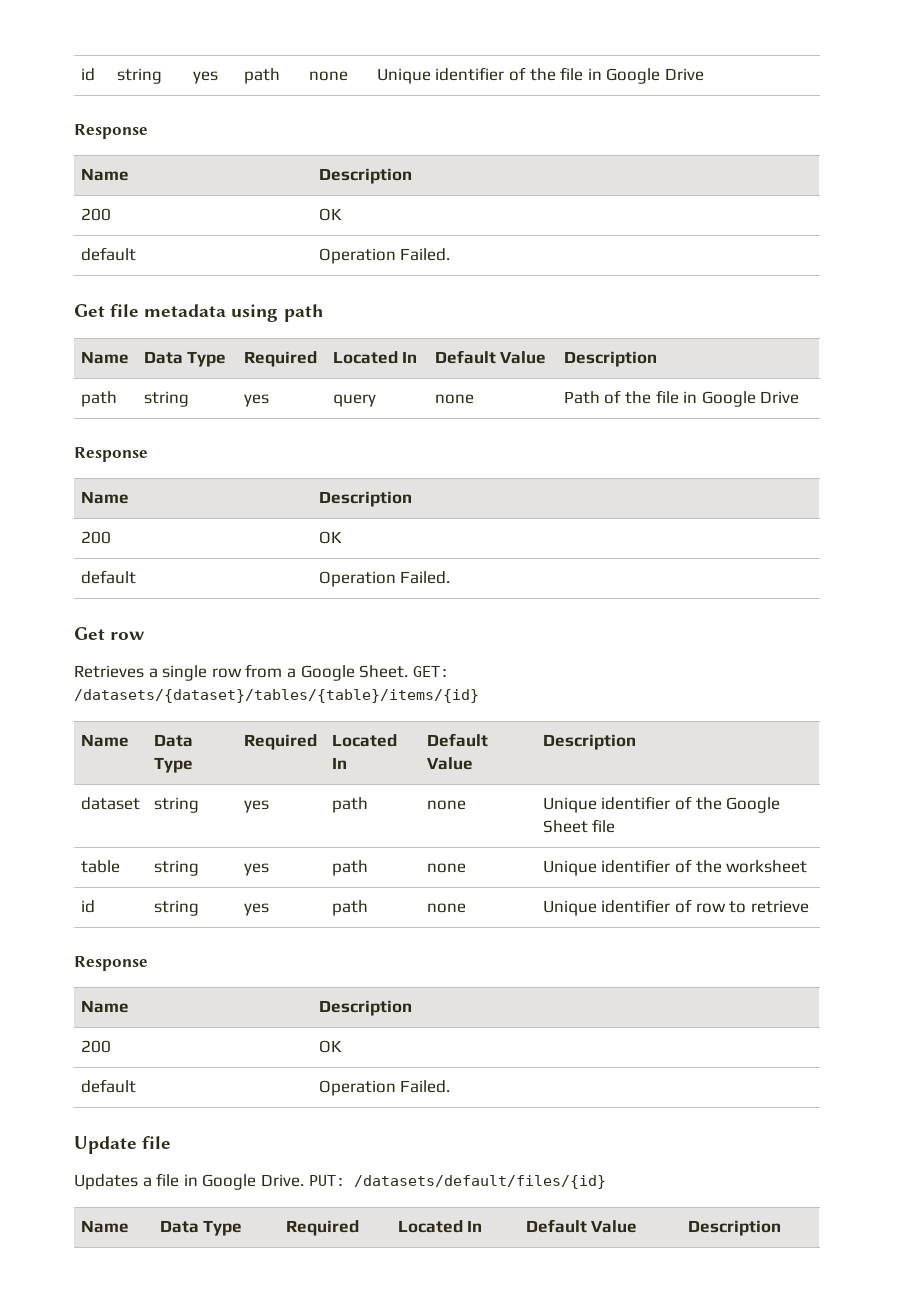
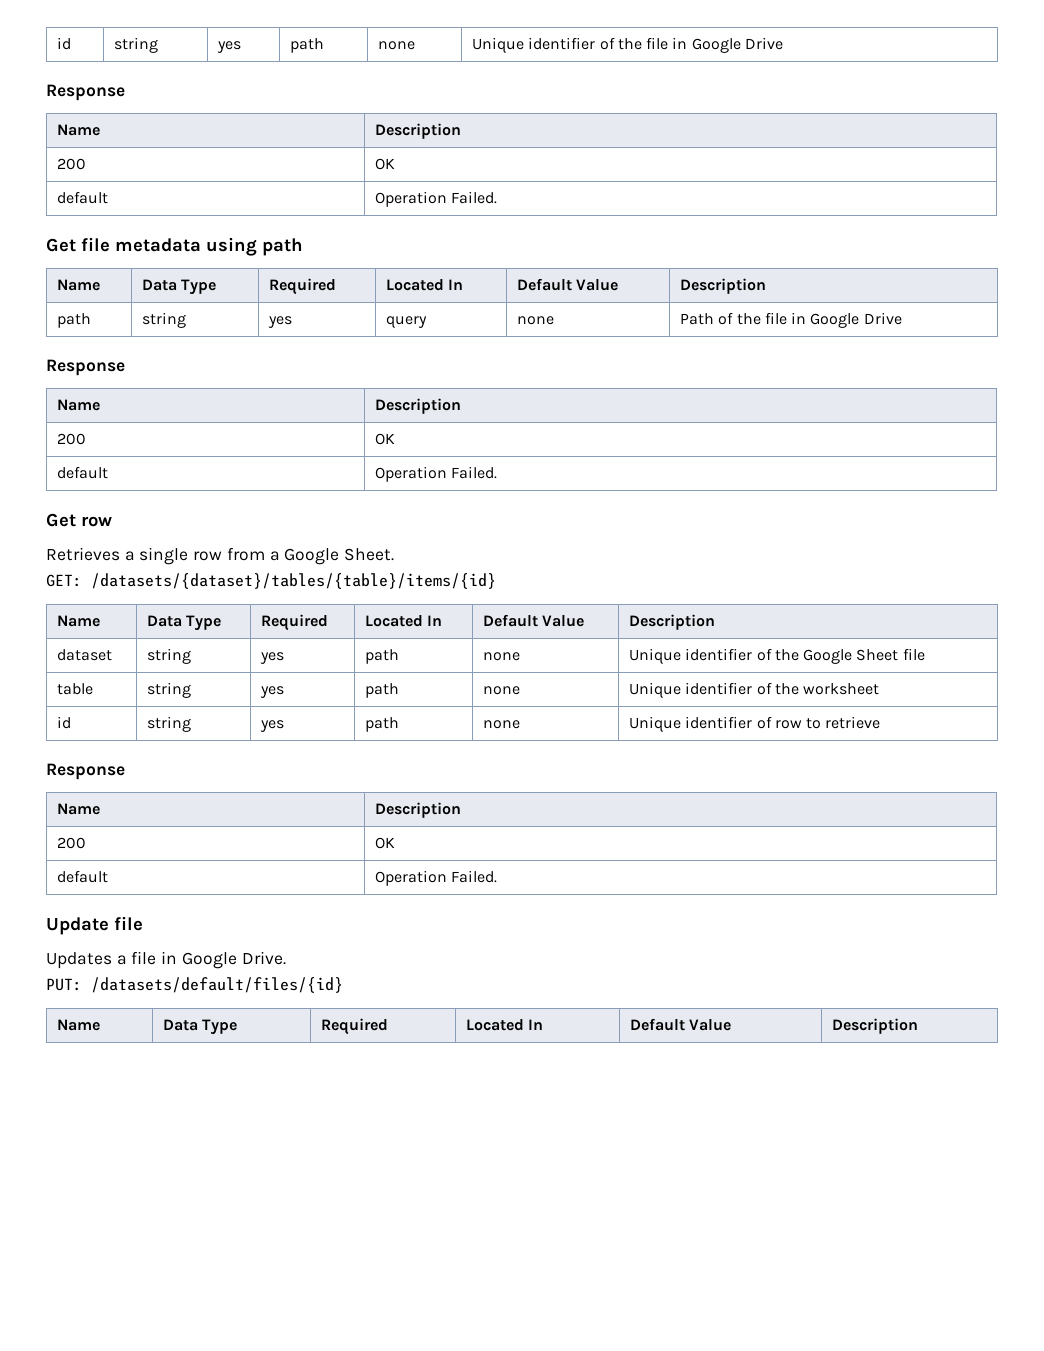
- Retrieves a single row from a Google Sheet. GET: /datasets/{dataset}/tables/{table}/items/{id}
+ Retrieves a single row from a Google Sheet.
+ GET: /datasets/{dataset}/tables/{table}/items/{id}
- Updates a file in Google Drive. PUT: /datasets/default/files/{id}
+ Updates a file in Google Drive.
+ PUT: /datasets/default/files/{id}

